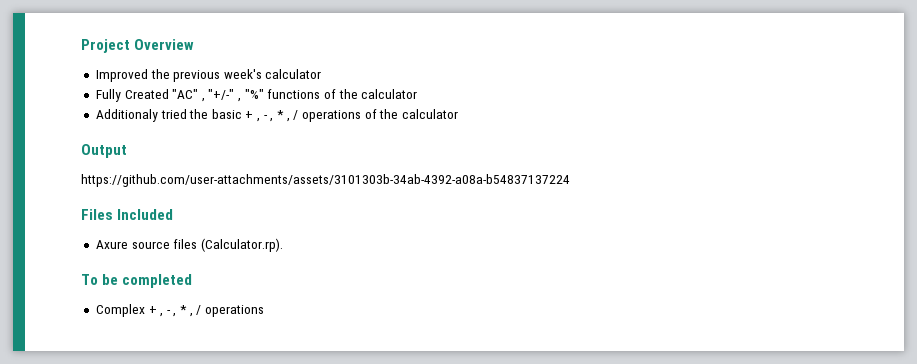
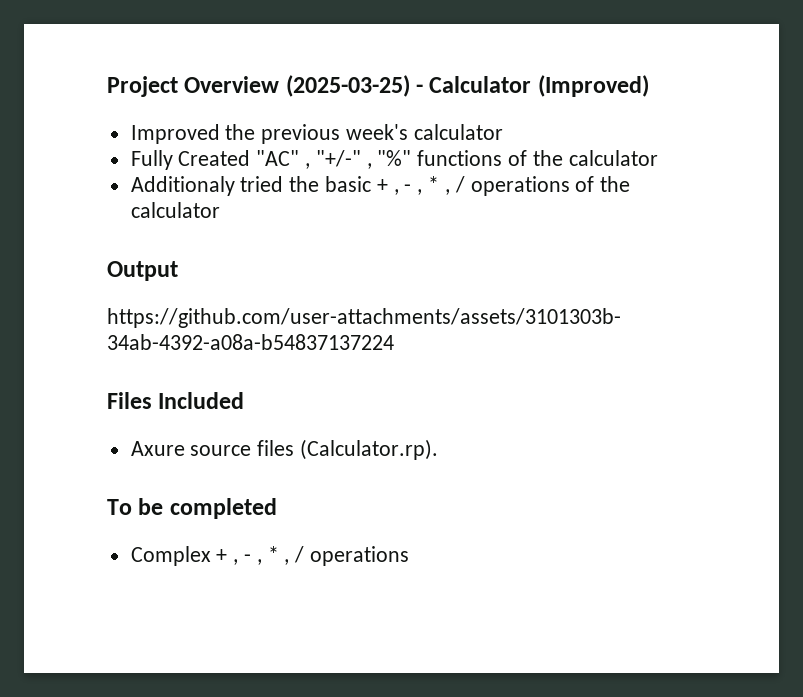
- Project Overview
+ Project Overview (2025-03-25) - Calculator (Improved)

